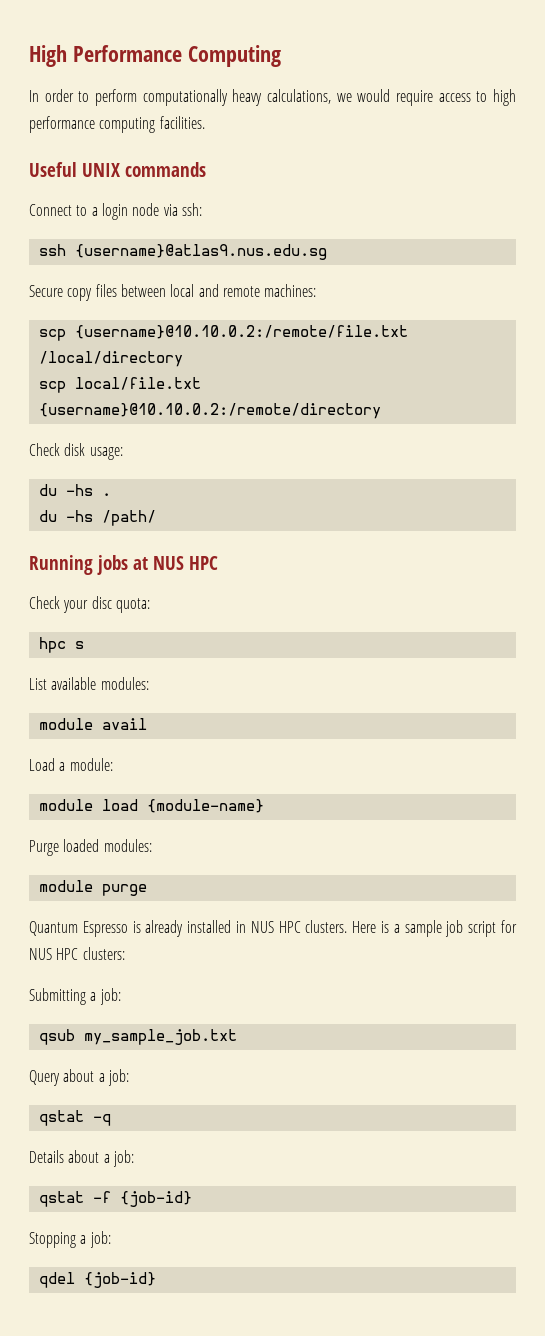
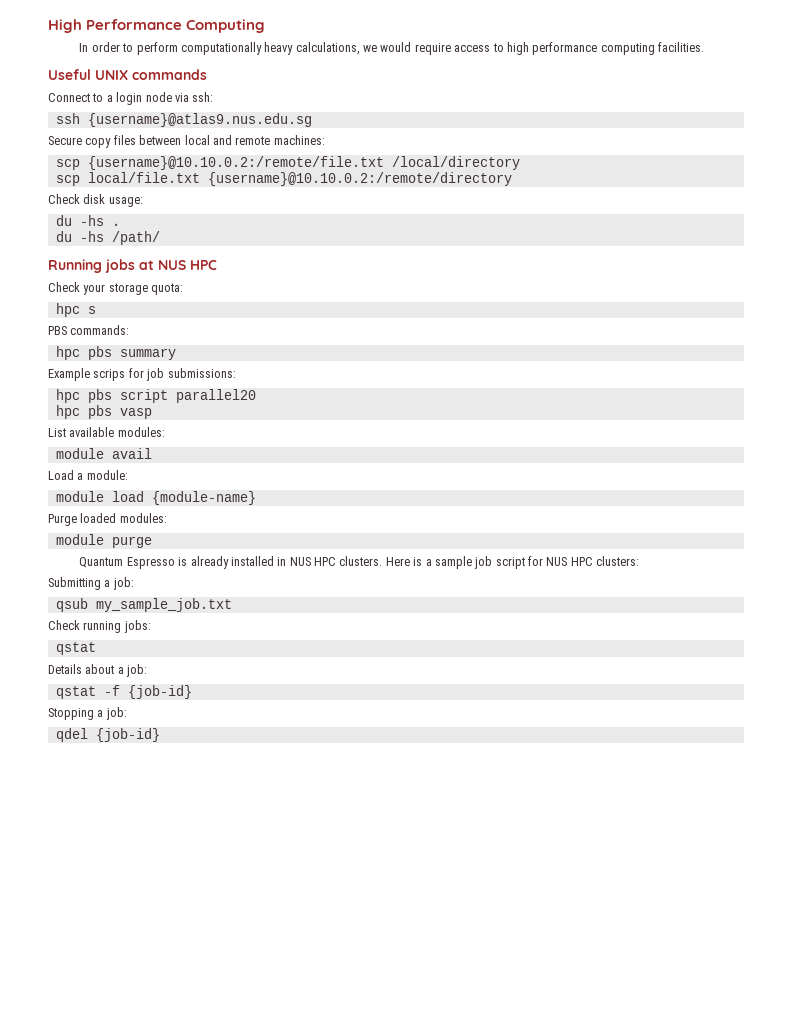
- Check your disc quota:
+ Check your storage quota:
+ PBS commands:
+ hpc pbs summary
+ Example scrips for job submissions:
+ hpc pbs script parallel20
+ hpc pbs vasp
- Query about a job:
- qstat -q
+ Check running jobs:
+ qstat

